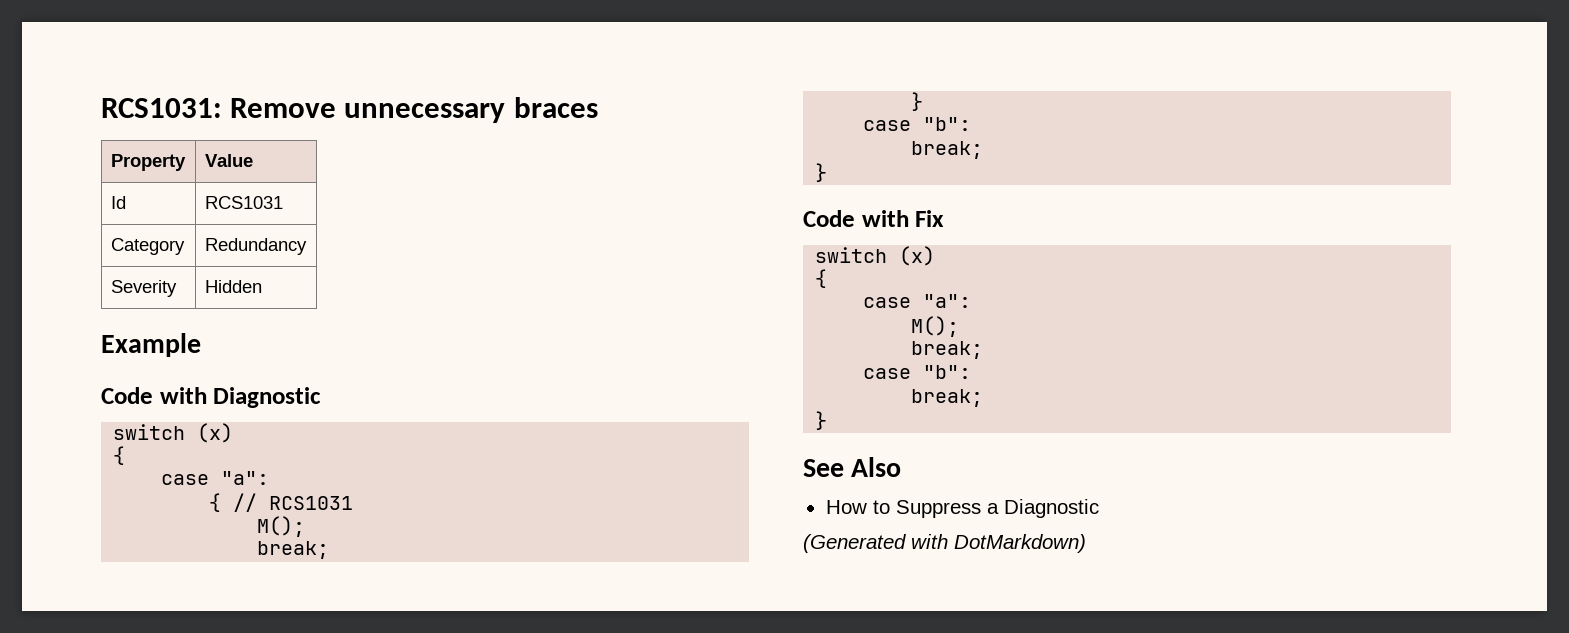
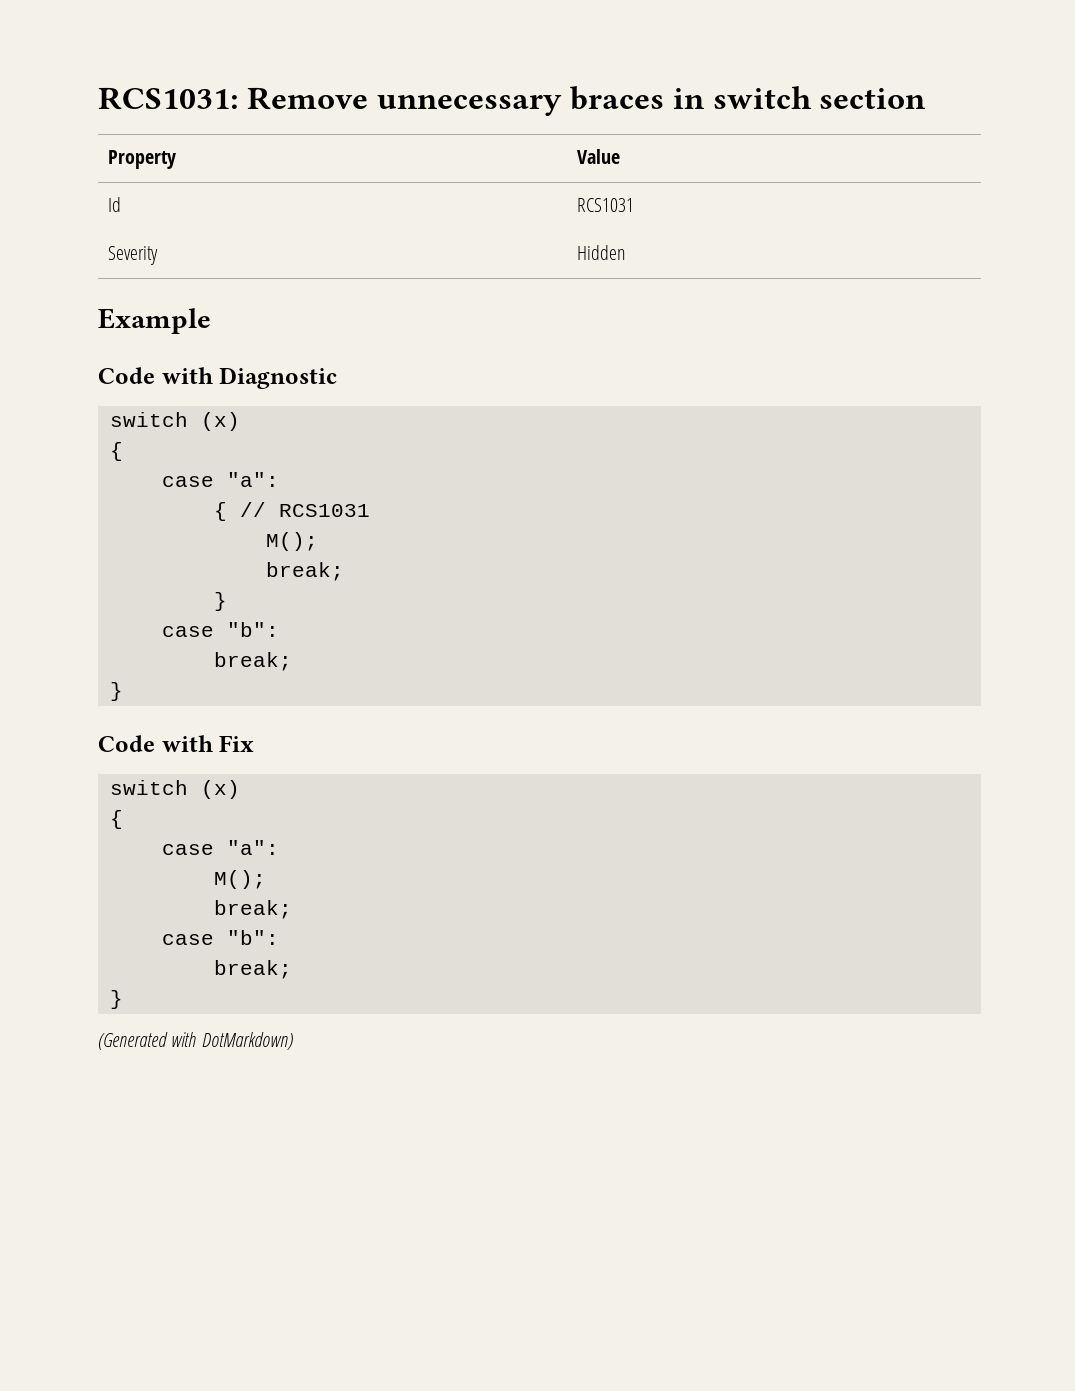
- RCS1031: Remove unnecessary braces
+ RCS1031: Remove unnecessary braces in switch section
- Category | Redundancy
- See Also
- How to Suppress a Diagnostic

